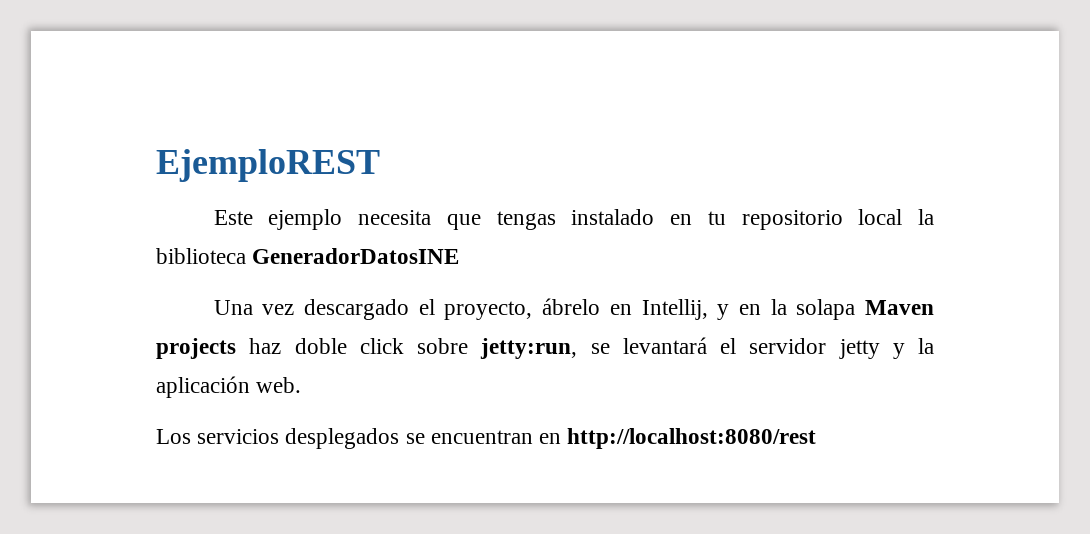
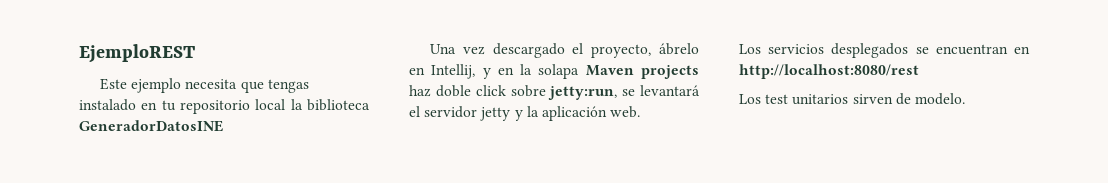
+ Los test unitarios sirven de modelo.

